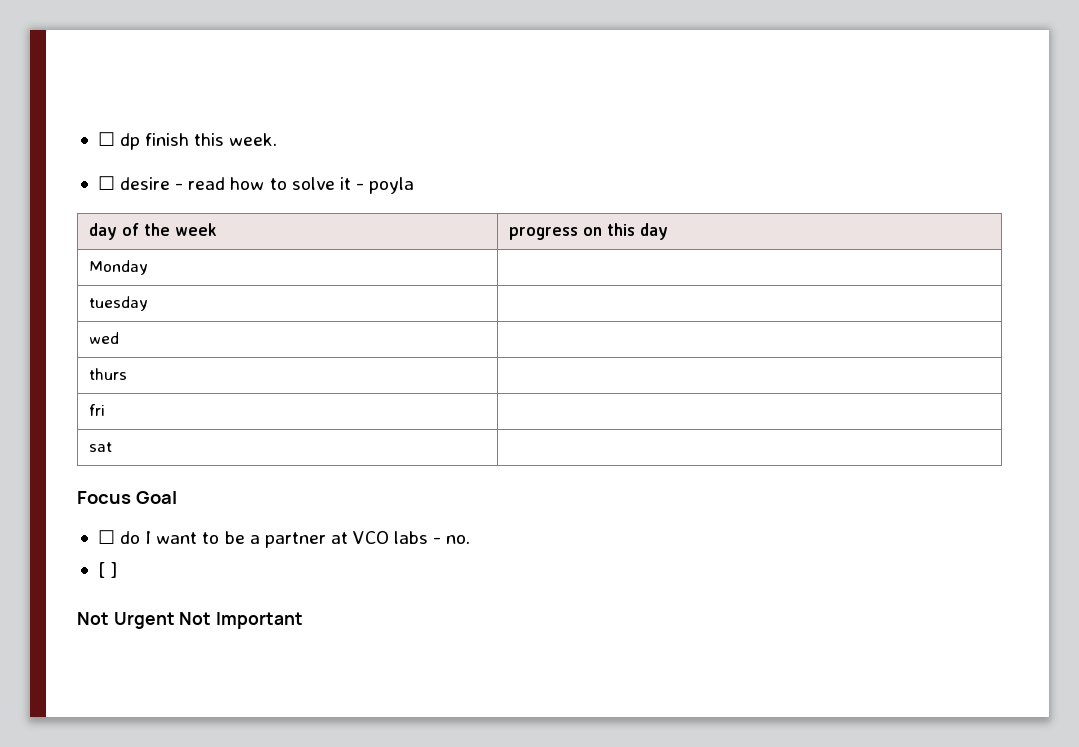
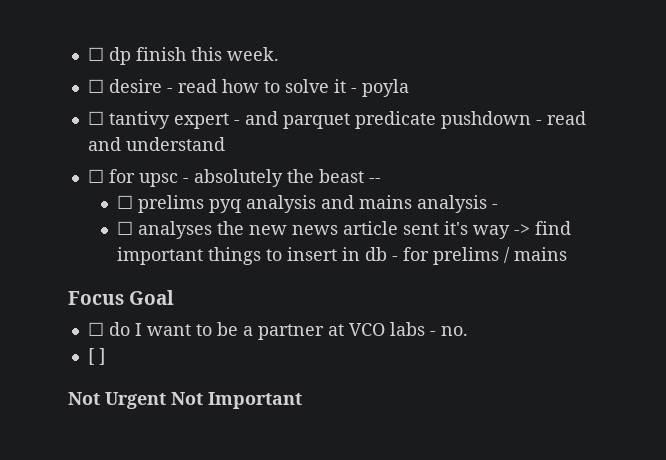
- day of the week | progress on this day
- Monday |
- tuesday |
- wed |
- thurs |
- fri |
- sat |
+ ☐ tantivy expert - and parquet predicate pushdown - read and understand
+ ☐ for upsc - absolutely the beast --
+ ☐ prelims pyq analysis and mains analysis -
+ ☐ analyses the new news article sent it's way -> find important things to insert in db - for prelims / mains

